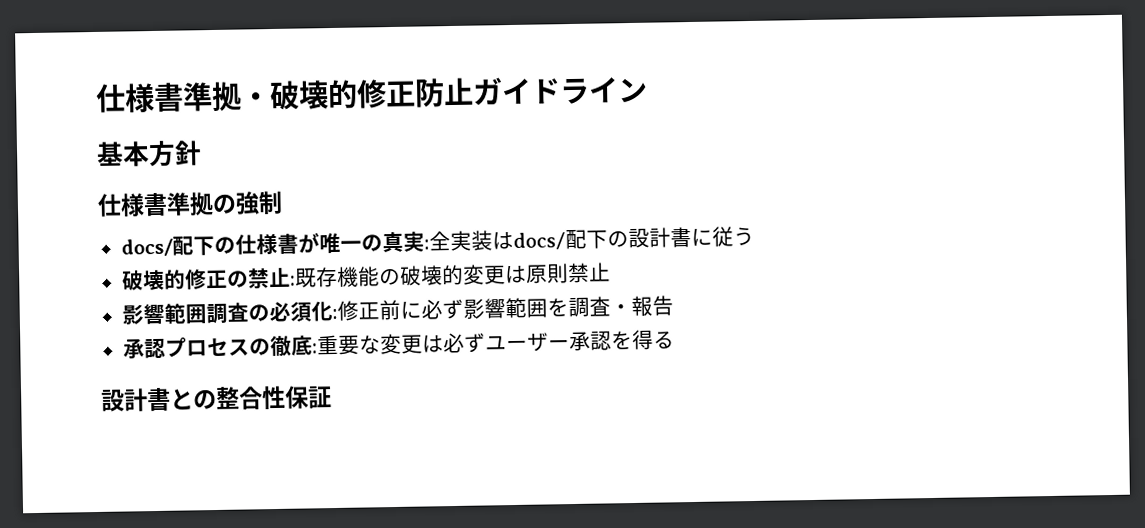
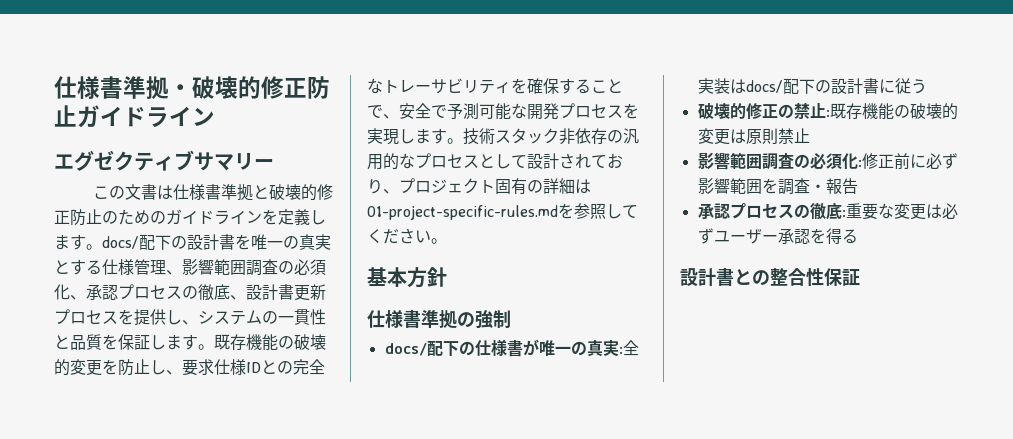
+ エグゼクティブサマリー
+ この文書は仕様書準拠と破壊的修正防止のためのガイドラインを定義します。docs/配下の設計書を唯一の真実とする仕様管理、影響範囲調査の必須化、承認プロセスの徹底、設計書更新プロセスを提供し、システムの一貫性と品質を保証します。既存機能の破壊的変更を防止し、要求仕様IDとの完全なトレーサビリティを確保することで、安全で予測可能な開発プロセスを実現します。技術スタック非依存の汎用的なプロセスとして設計されており、プロジェクト固有の詳細は01-project-specific-rules.mdを参照してください。

